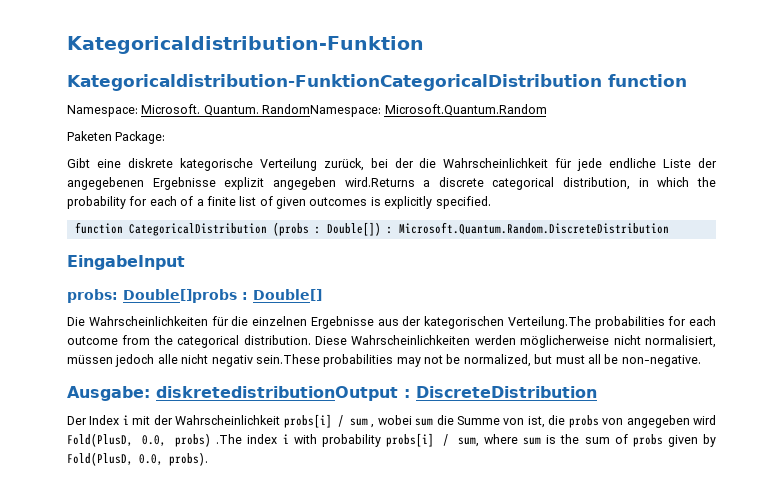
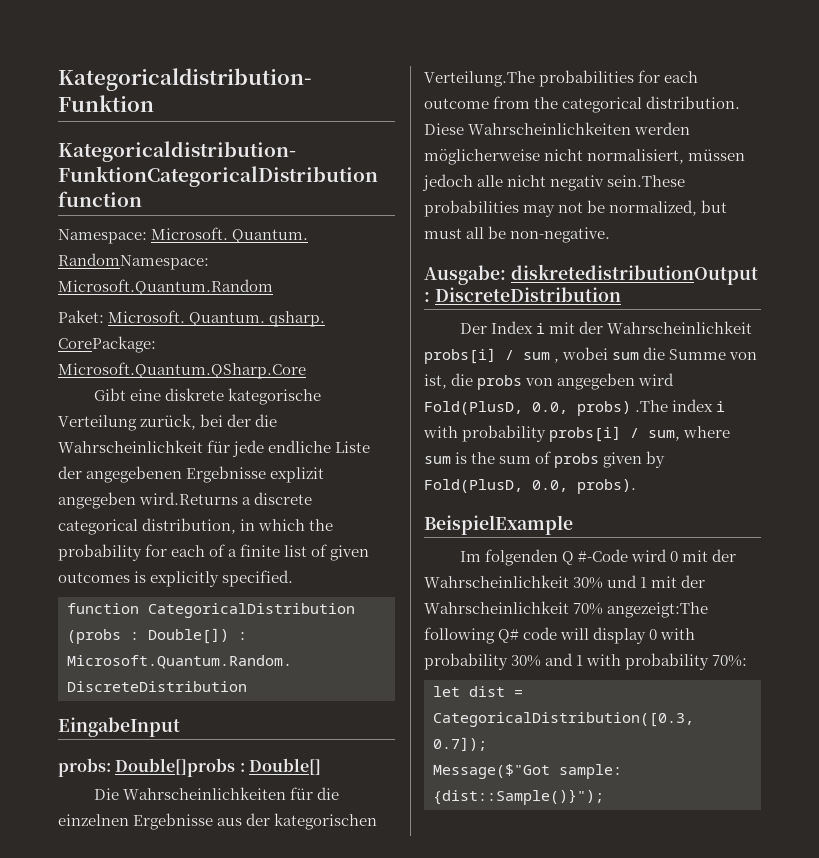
- Paketen Package:
+ Paket: Microsoft. Quantum. qsharp. CorePackage: Microsoft.Quantum.QSharp.Core
+ BeispielExample
+ Im folgenden Q #-Code wird 0 mit der Wahrscheinlichkeit 30% und 1 mit der Wahrscheinlichkeit 70% angezeigt:The following Q# code will display 0 with probability 30% and 1 with probability 70%:
+ let dist = CategoricalDistribution([0.3, 0.7]);
+ Message($"Got sample: {dist::Sample()}");

